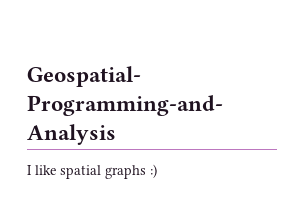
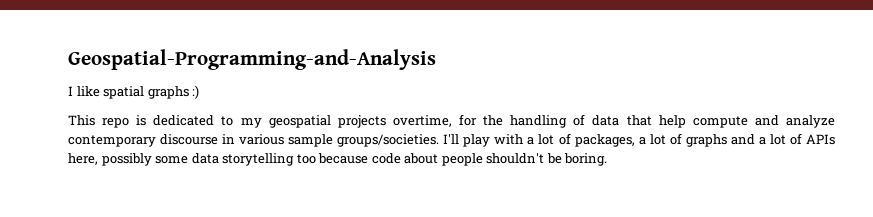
+ This repo is dedicated to my geospatial projects overtime, for the handling of data that help compute and analyze contemporary discourse in various sample groups/societies. I'll play with a lot of packages, a lot of graphs and a lot of APIs here, possibly some data storytelling too because code about people shouldn't be boring.

